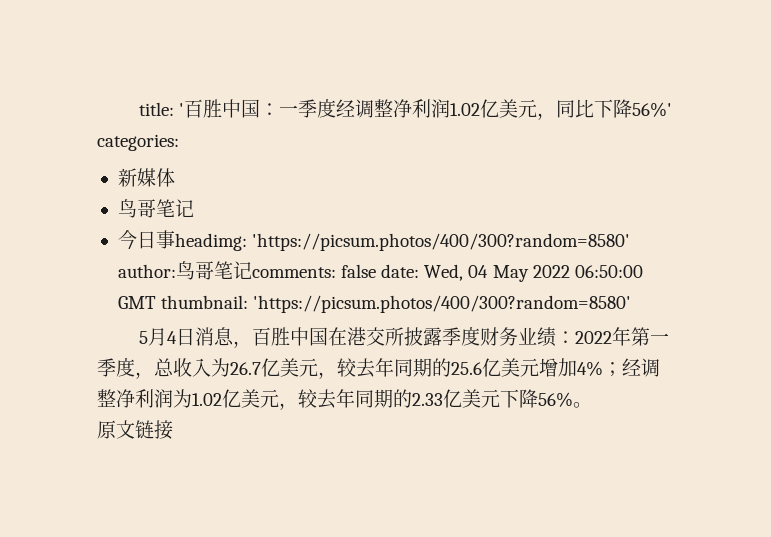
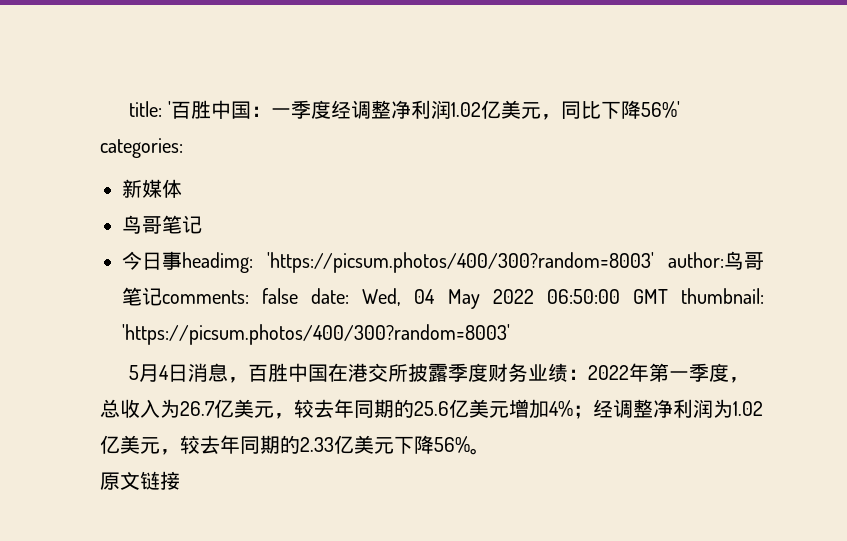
- 今日事headimg: 'https://picsum.photos/400/300?random=8580' author:鸟哥笔记comments: false date: Wed, 04 May 2022 06:50:00 GMT thumbnail: 'https://picsum.photos/400/300?random=8580'
+ 今日事headimg: 'https://picsum.photos/400/300?random=8003' author:鸟哥笔记comments: false date: Wed, 04 May 2022 06:50:00 GMT thumbnail: 'https://picsum.photos/400/300?random=8003'

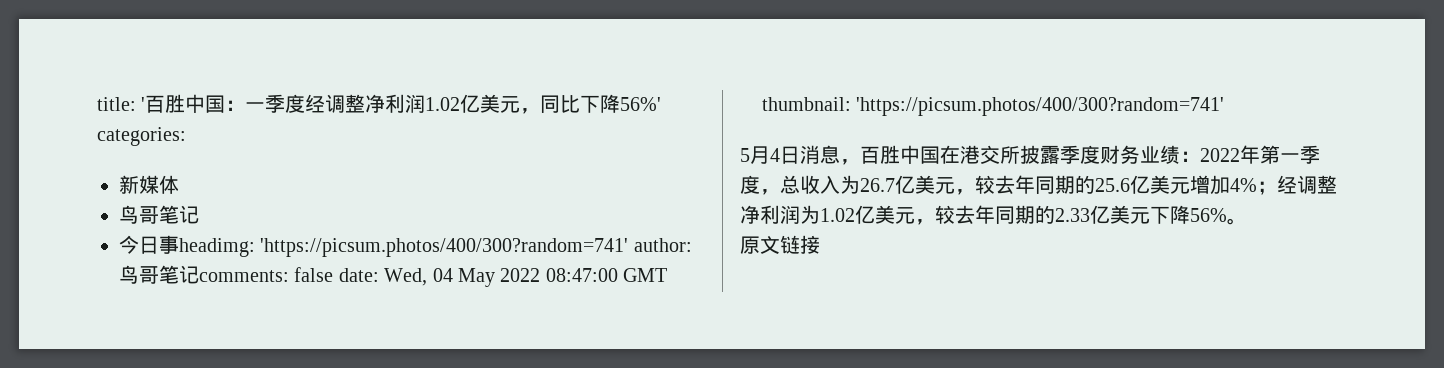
- 今日事headimg: 'https://picsum.photos/400/300?random=8003' author:鸟哥笔记comments: false date: Wed, 04 May 2022 06:50:00 GMT thumbnail: 'https://picsum.photos/400/300?random=8003'
+ 今日事headimg: 'https://picsum.photos/400/300?random=741' author:鸟哥笔记comments: false date: Wed, 04 May 2022 08:47:00 GMT thumbnail: 'https://picsum.photos/400/300?random=741'

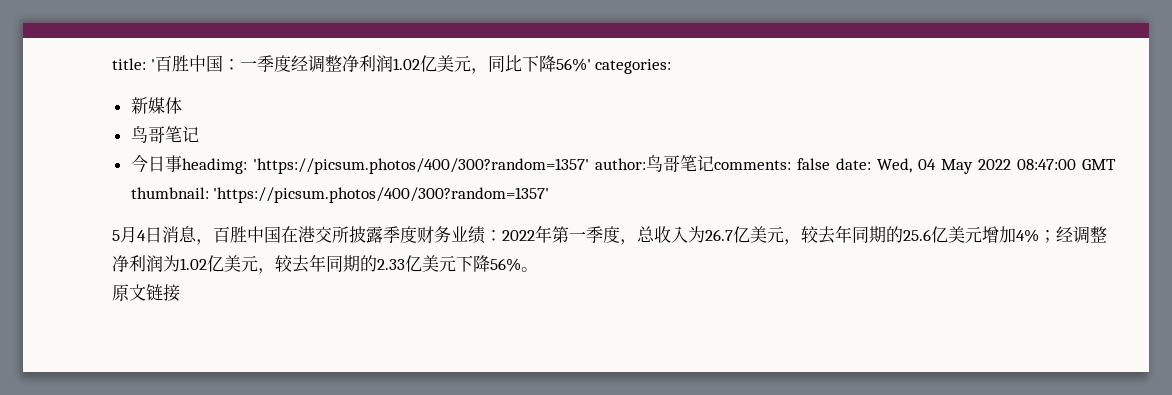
- 今日事headimg: 'https://picsum.photos/400/300?random=741' author:鸟哥笔记comments: false date: Wed, 04 May 2022 08:47:00 GMT thumbnail: 'https://picsum.photos/400/300?random=741'
+ 今日事headimg: 'https://picsum.photos/400/300?random=1357' author:鸟哥笔记comments: false date: Wed, 04 May 2022 08:47:00 GMT thumbnail: 'https://picsum.photos/400/300?random=1357'

